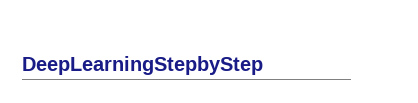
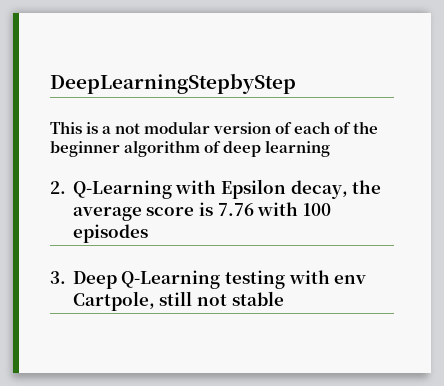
+ This is a not modular version of each of the beginner algorithm of deep learning
+ 2. Q-Learning with Epsilon decay, the average score is 7.76 with 100 episodes
+ 3. Deep Q-Learning testing with env Cartpole, still not stable

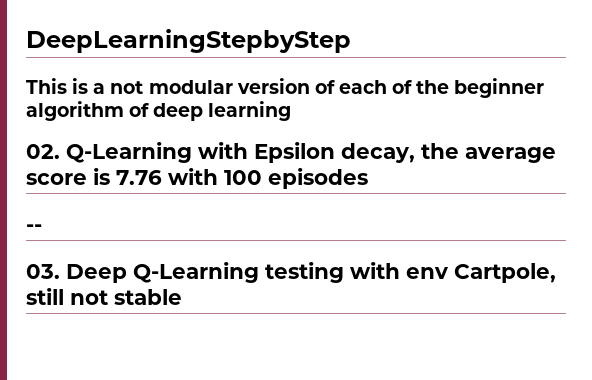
- 2. Q-Learning with Epsilon decay, the average score is 7.76 with 100 episodes
+ 02. Q-Learning with Epsilon decay, the average score is 7.76 with 100 episodes
- 3. Deep Q-Learning testing with env Cartpole, still not stable
+ --
+ 03. Deep Q-Learning testing with env Cartpole, still not stable

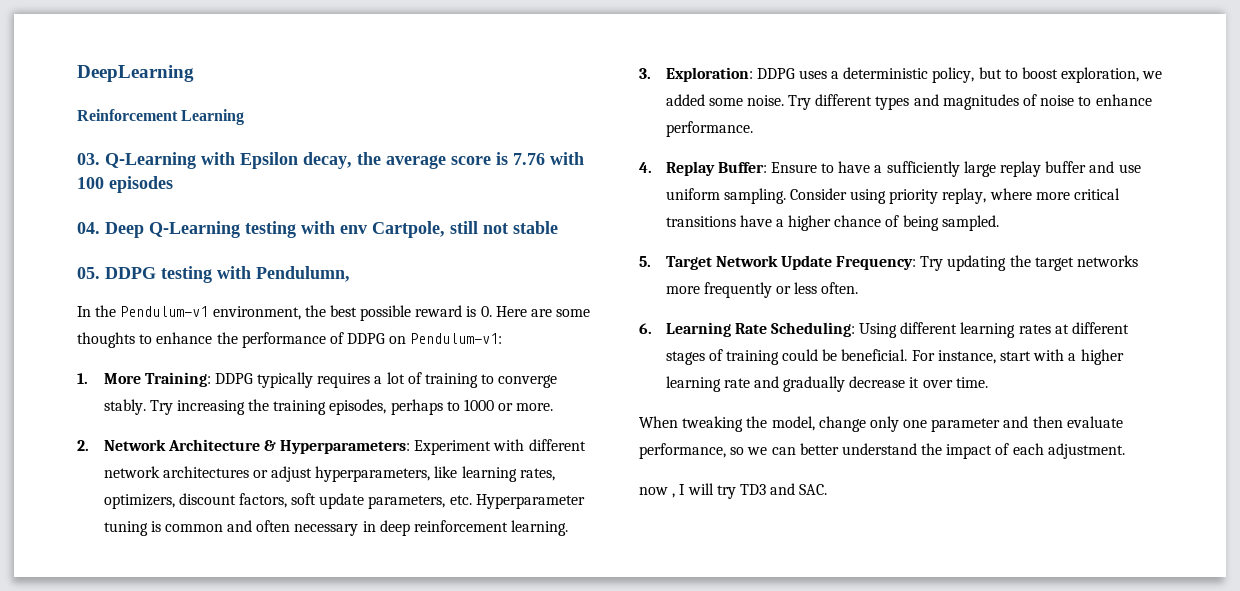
- DeepLearningStepbyStep
- This is a not modular version of each of the beginner algorithm of deep learning
- 02. Q-Learning with Epsilon decay, the average score is 7.76 with 100 episodes
+ DeepLearning
+ Reinforcement Learning
+ 03. Q-Learning with Epsilon decay, the average score is 7.76 with 100 episodes
- --
- 03. Deep Q-Learning testing with env Cartpole, still not stable
+ 04. Deep Q-Learning testing with env Cartpole, still not stable
+ 05. DDPG testing with Pendulumn,
+ In the Pendulum-v1 environment, the best possible reward is 0. Here are some thoughts to enhance the performance of DDPG on Pendulum-v1:
+ 1. More Training: DDPG typically requires a lot of training to converge stably. Try increasing the training episodes, perhaps to 1000 or more.
+ 2. Network Architecture & Hyperparameters: Experiment with different network architectures or adjust hyperparameters, like learning rates, optimizers, discount factors, soft update parameters, etc. Hyperparameter tuning is common and often necessary in deep reinforcement learning.
+ 3. Exploration: DDPG uses a deterministic policy, but to boost exploration, we added some noise. Try different types and magnitudes of noise to enhance performance.
+ 4. Replay Buffer: Ensure to have a sufficiently large replay buffer and use uniform sampling. Consider using priority replay, where more critical transitions have a higher chance of being sampled.
+ 5. Target Network Update Frequency: Try updating the target networks more frequently or less often.
+ 6. Learning Rate Scheduling: Using different learning rates at different stages of training could be beneficial. For instance, start with a higher learning rate and gradually decrease it over time.
+ When tweaking the model, change only one parameter and then evaluate performance, so we can better understand the impact of each adjustment.
+ now , I will try TD3 and SAC.

